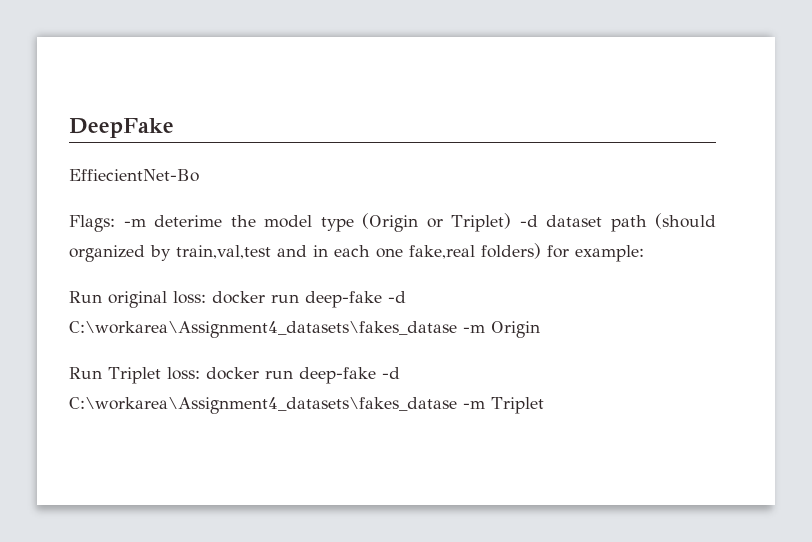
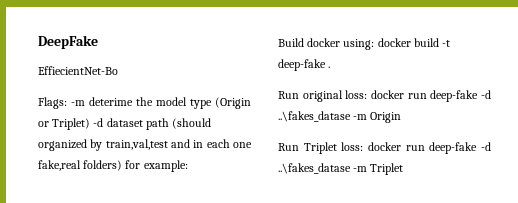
+ Build docker using: docker build -t deep-fake .
- Run original loss: docker run deep-fake -d C:\workarea\Assignment4_datasets\fakes_datase -m Origin
+ Run original loss: docker run deep-fake -d ..\fakes_datase -m Origin
- Run Triplet loss: docker run deep-fake -d C:\workarea\Assignment4_datasets\fakes_datase -m Triplet
+ Run Triplet loss: docker run deep-fake -d ..\fakes_datase -m Triplet

